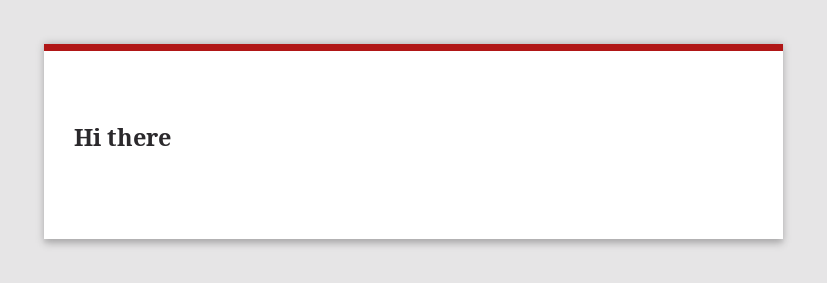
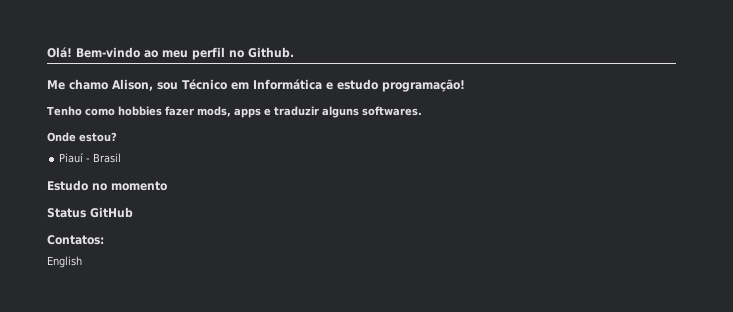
- Hi there
+ Olá! Bem-vindo ao meu perfil no Github.
+ Me chamo Alison, sou Técnico em Informática e estudo programação!
+ Tenho como hobbies fazer mods, apps e traduzir alguns softwares.
+ Onde estou?
+ Piauí - Brasil
+ Estudo no momento
+ Status GitHub
+ Contatos:
+ English

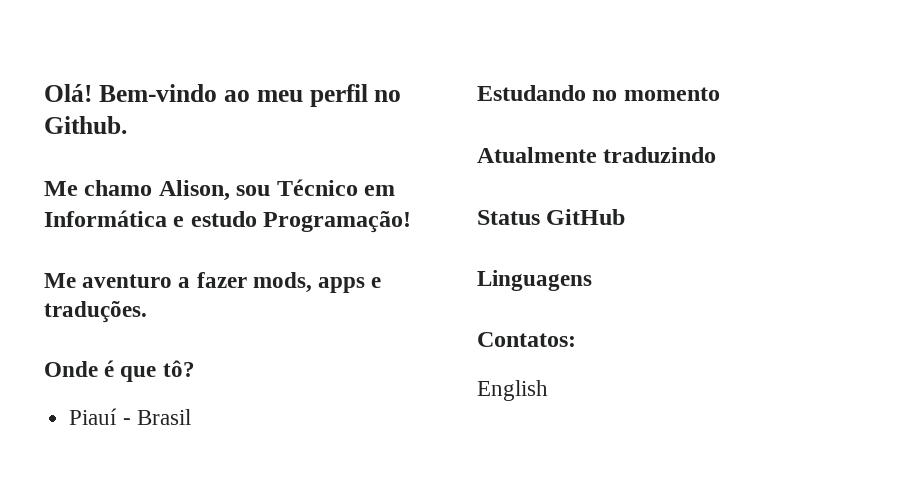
- Me chamo Alison, sou Técnico em Informática e estudo programação!
- Tenho como hobbies fazer mods, apps e traduzir alguns softwares.
- Onde estou?
+ Me chamo Alison, sou Técnico em Informática e estudo Programação!
+ Me aventuro a fazer mods, apps e traduções.
+ Onde é que tô?
- Estudo no momento
+ Estudando no momento
+ Atualmente traduzindo
+ Linguagens

